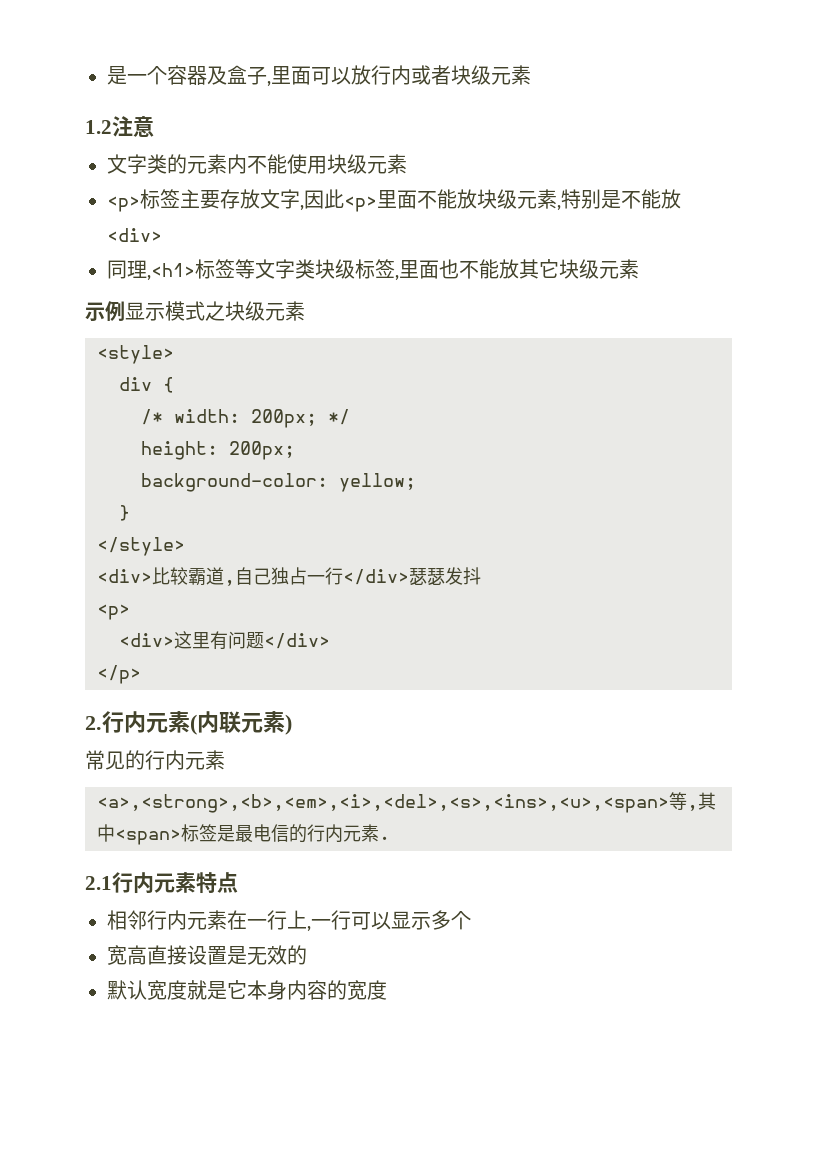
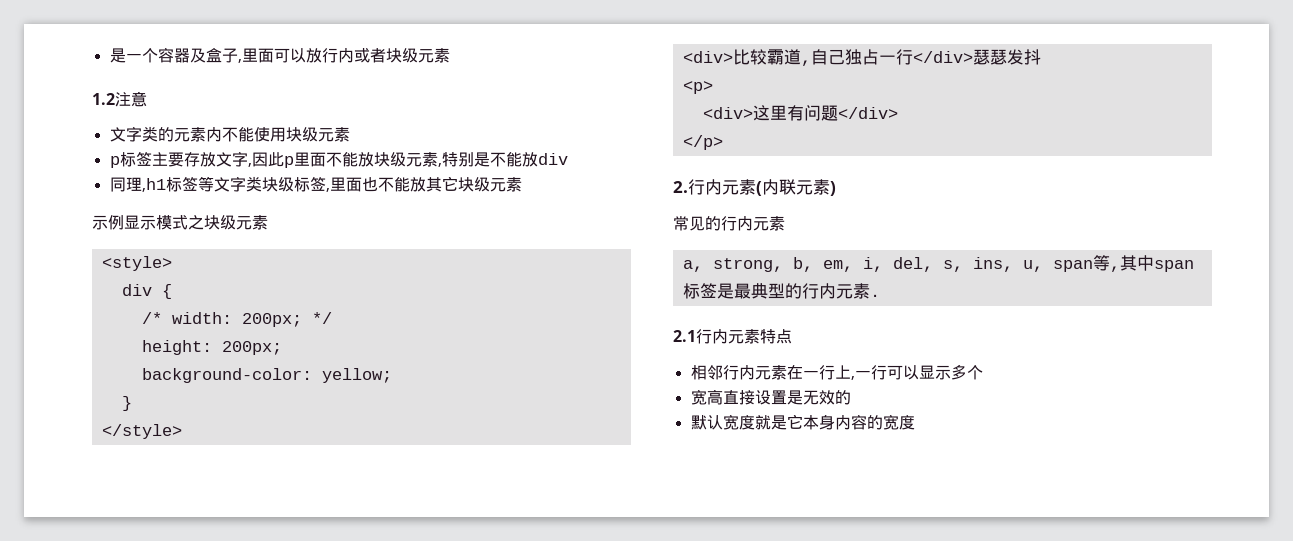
- <p>标签主要存放文字,因此<p>里面不能放块级元素,特别是不能放<div>
+ p标签主要存放文字,因此p里面不能放块级元素,特别是不能放div
- 同理,<h1>标签等文字类块级标签,里面也不能放其它块级元素
+ 同理,h1标签等文字类块级标签,里面也不能放其它块级元素
- <a>,<strong>,<b>,<em>,<i>,<del>,<s>,<ins>,<u>,<span>等,其中<span>标签是最电信的行内元素.
+ a, strong, b, em, i, del, s, ins, u, span等,其中span标签是最典型的行内元素.

